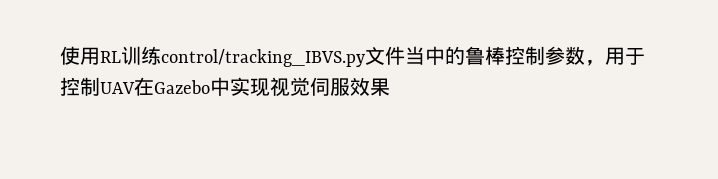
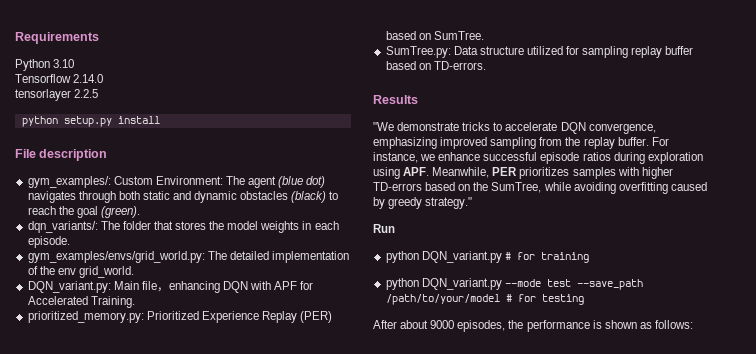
- 使用RL训练control/tracking_IBVS.py文件当中的鲁棒控制参数，用于控制UAV在Gazebo中实现视觉伺服效果
+ Requirements
+ Python 3.10
+ Tensorflow 2.14.0
+ tensorlayer 2.2.5
+ python setup.py install
+ File description
+ gym_examples/: Custom Environment: The agent (blue dot) navigates through both static and dynamic obstacles (black) to reach the goal (green).
+ dqn_variants/: The folder that stores the model weights in each episode.
+ gym_examples/envs/grid_world.py: The detailed implementation of the env grid_world.
+ DQN_variant.py: Main file，enhancing DQN with APF for Accelerated Training.
+ prioritized_memory.py: Prioritized Experience Replay (PER) based on SumTree.
+ SumTree.py: Data structure utilized for sampling replay buffer based on TD-errors.
+ Results
+ "We demonstrate tricks to accelerate DQN convergence, emphasizing improved sampling from the replay buffer. For instance, we enhance successful episode ratios during exploration using APF. Meanwhile, PER prioritizes samples with higher TD-errors based on the SumTree, while avoiding overfitting caused by greedy strategy."
+ Run
+ python DQN_variant.py # for training
+ python DQN_variant.py --mode test --save_path /path/to/your/model # for testing
+ After about 9000 episodes, the performance is shown as follows:

